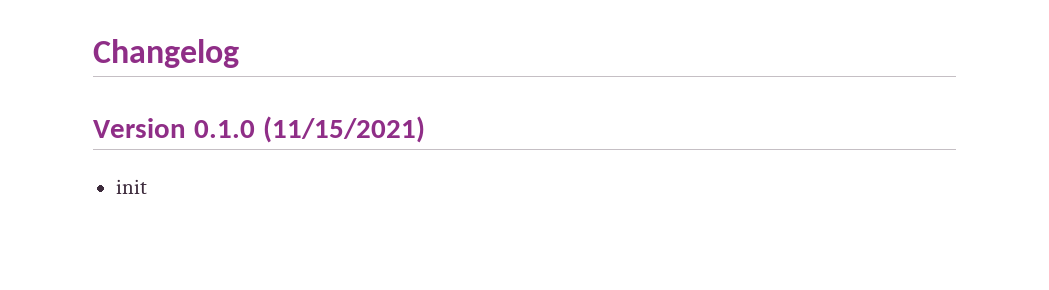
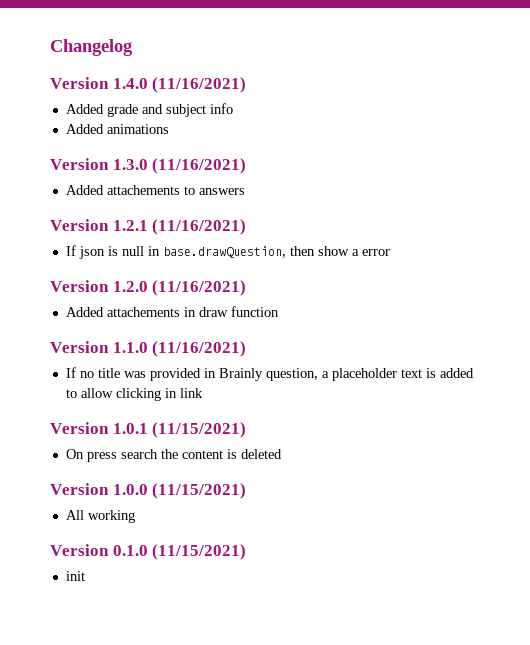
+ Version 1.4.0 (11/16/2021)
+ Added grade and subject info
+ Added animations
+ Version 1.3.0 (11/16/2021)
+ Added attachements to answers
+ Version 1.2.1 (11/16/2021)
+ If json is null in base.drawQuestion, then show a error
+ Version 1.2.0 (11/16/2021)
+ Added attachements in draw function
+ Version 1.1.0 (11/16/2021)
+ If no title was provided in Brainly question, a placeholder text is added to allow clicking in link
+ Version 1.0.1 (11/15/2021)
+ On press search the content is deleted
+ Version 1.0.0 (11/15/2021)
+ All working

